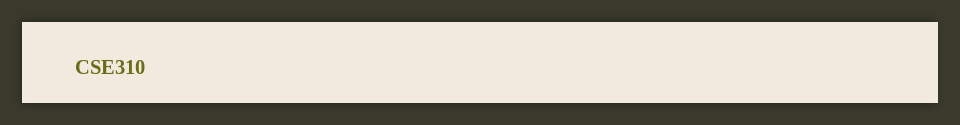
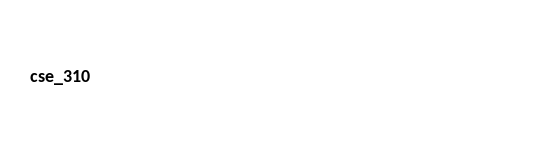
- CSE310
+ cse_310

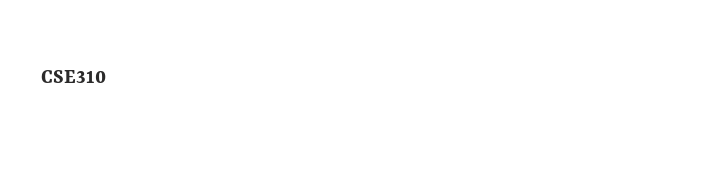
- cse_310
+ CSE310

